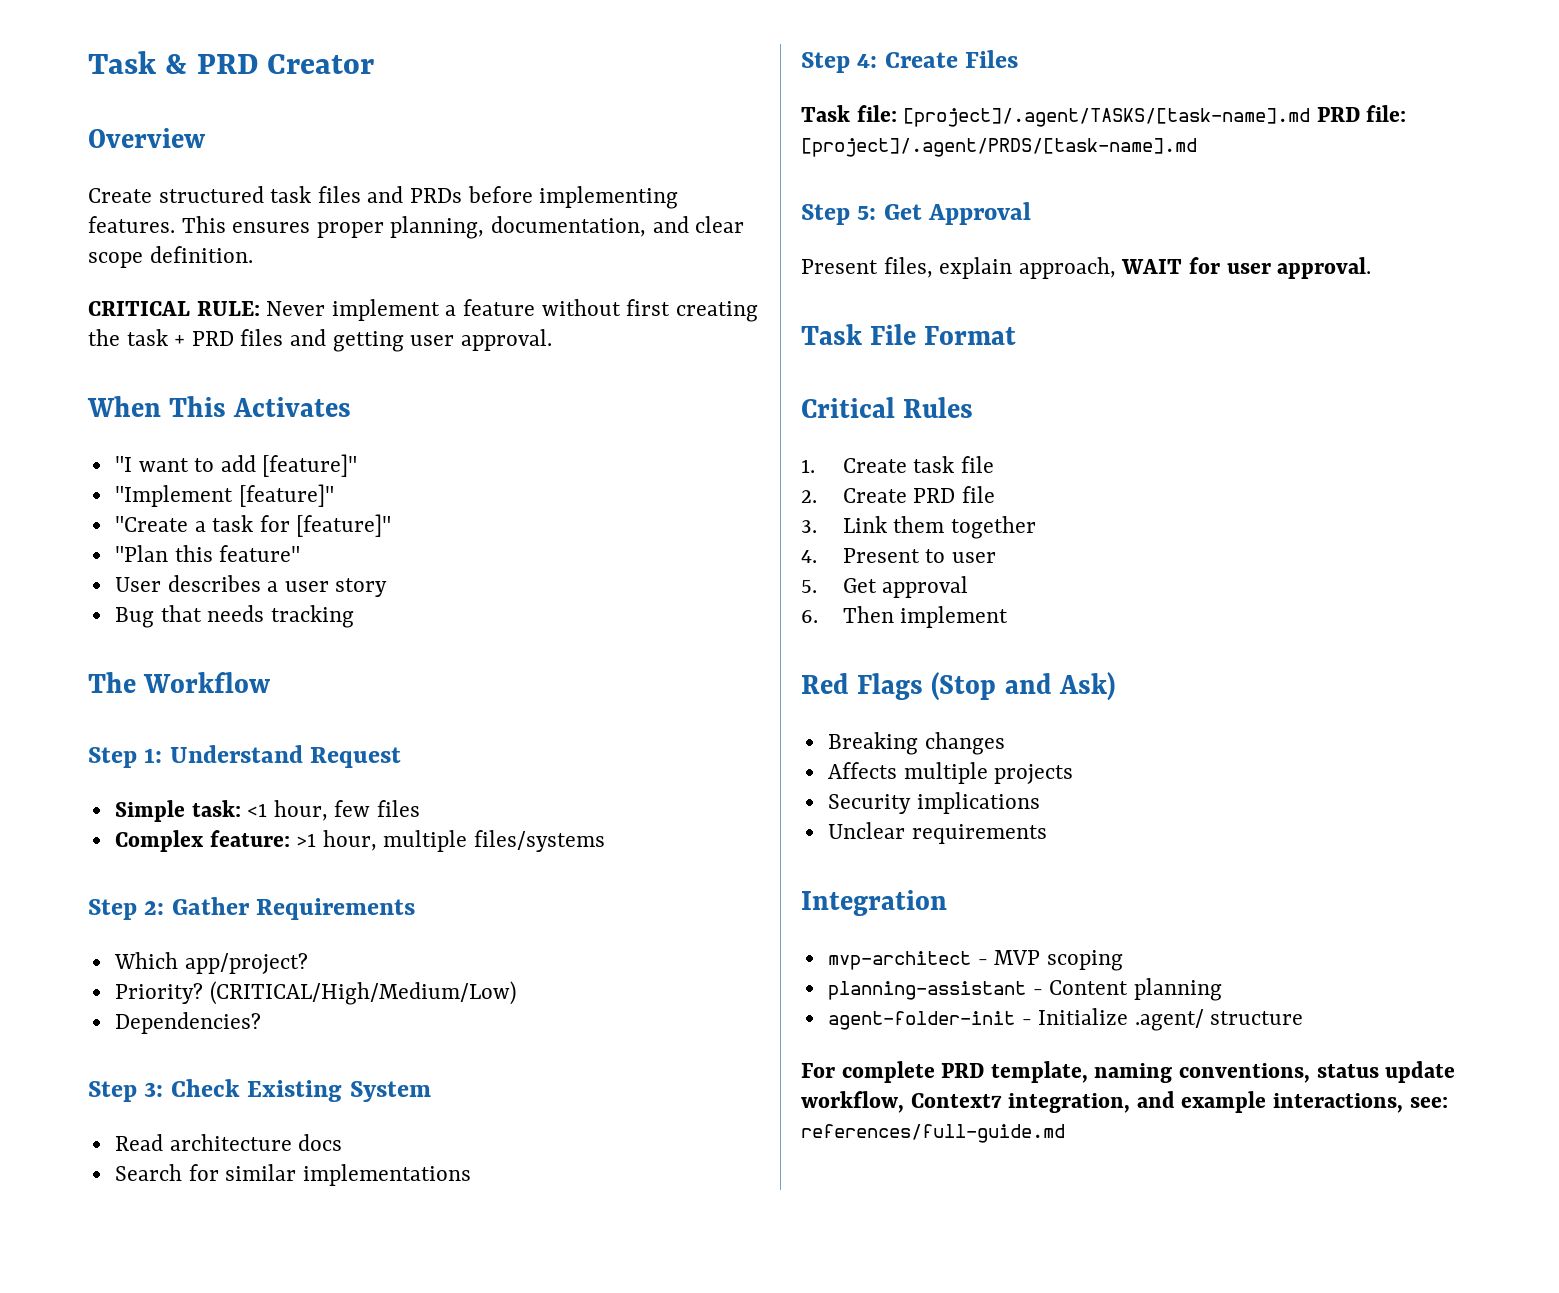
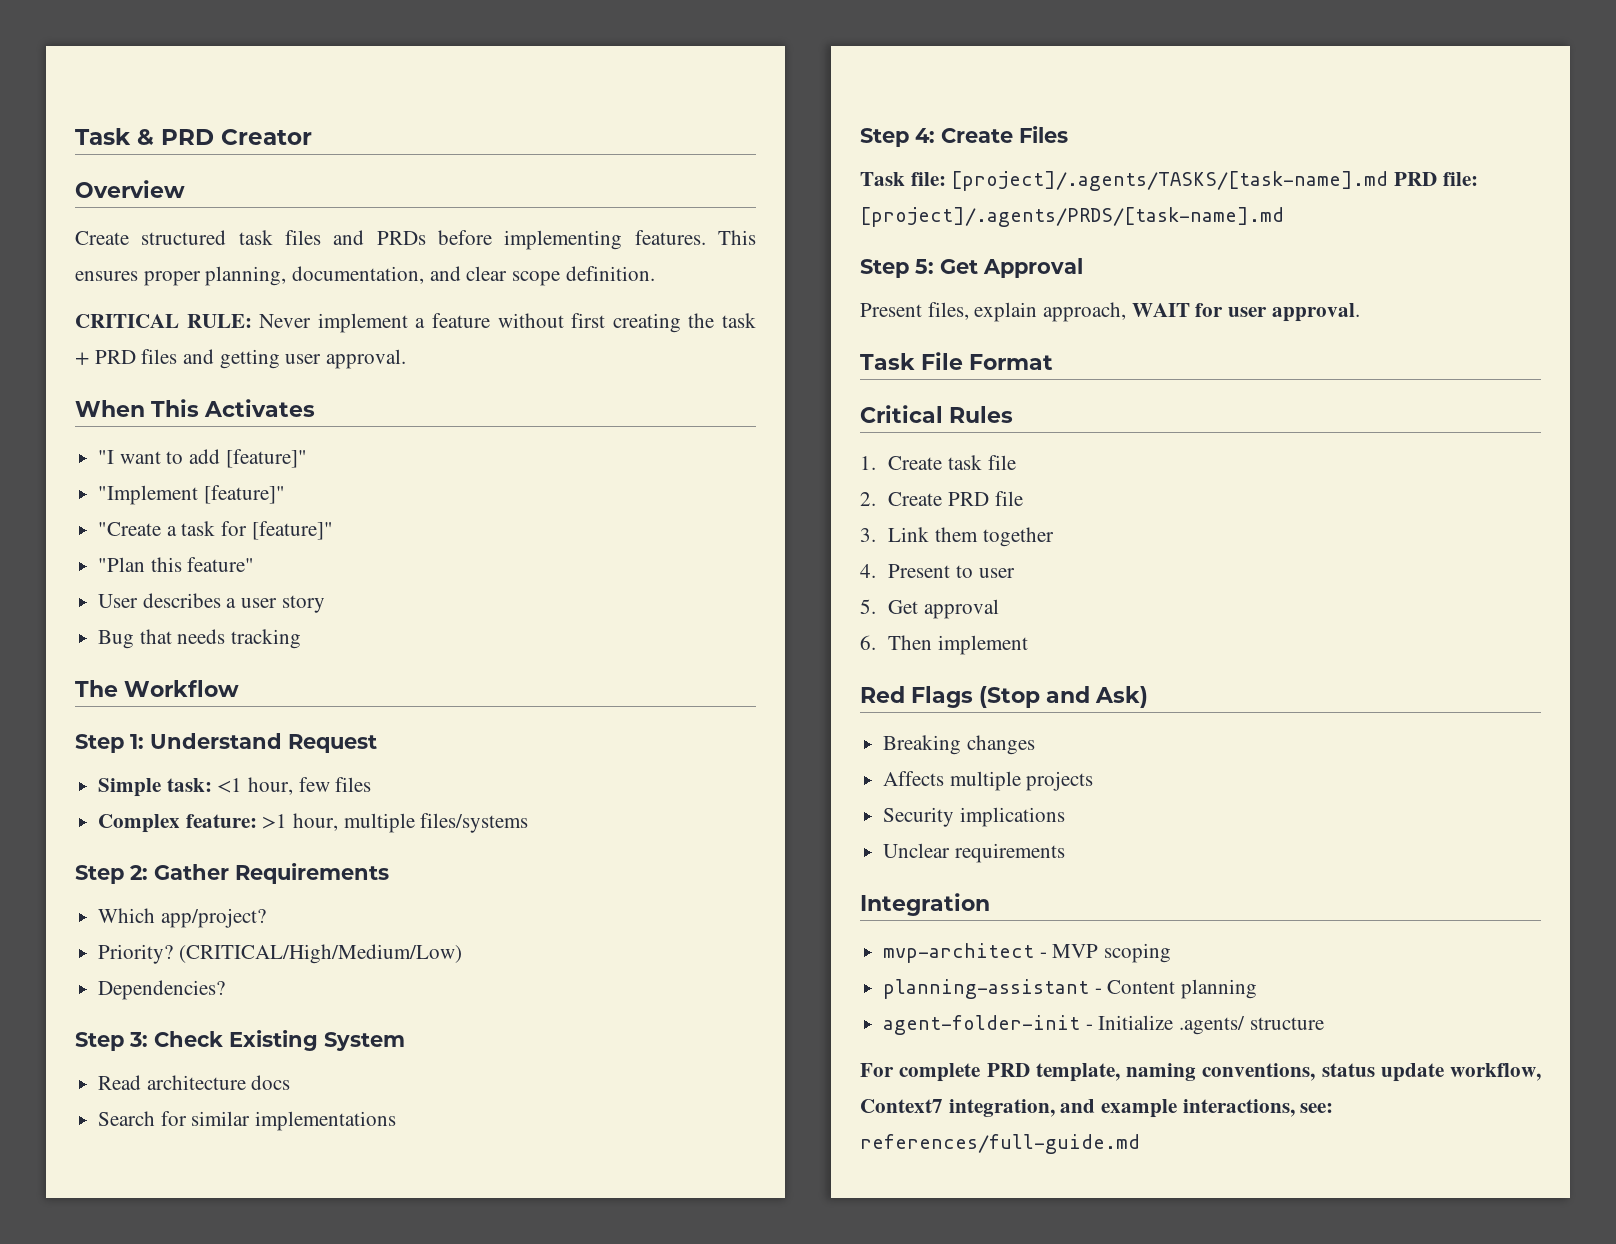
- Task file: [project]/.agent/TASKS/[task-name].md PRD file: [project]/.agent/PRDS/[task-name].md
+ Task file: [project]/.agents/TASKS/[task-name].md PRD file: [project]/.agents/PRDS/[task-name].md
- agent-folder-init - Initialize .agent/ structure
+ agent-folder-init - Initialize .agents/ structure

